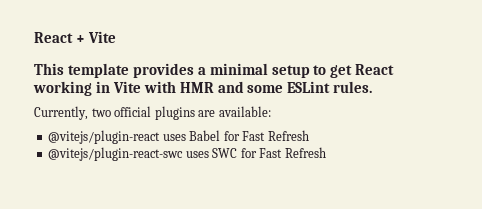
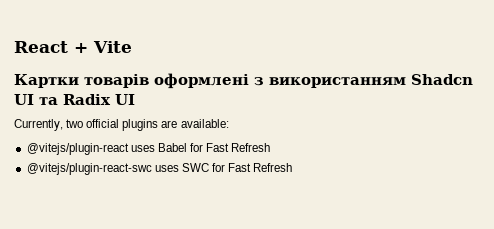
- This template provides a minimal setup to get React working in Vite with HMR and some ESLint rules.
+ Картки товарів оформлені з використанням Shadcn UI та Radix UI

